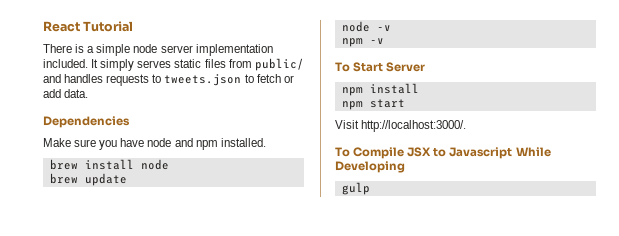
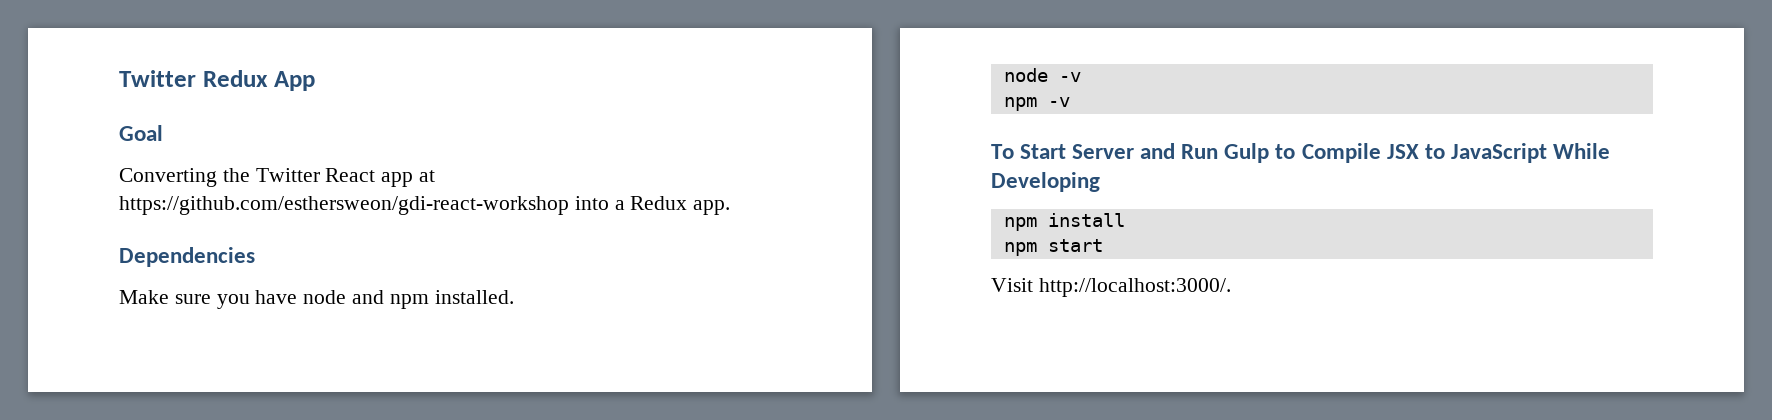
- React Tutorial
- There is a simple node server implementation included. It simply serves static files from public/ and handles requests to tweets.json to fetch or add data.
+ Twitter Redux App
+ Goal
+ Converting the Twitter React app at https://github.com/esthersweon/gdi-react-workshop into a Redux app.
- brew install node
- brew update
- To Start Server
+ To Start Server and Run Gulp to Compile JSX to JavaScript While Developing
- To Compile JSX to Javascript While Developing
- gulp

